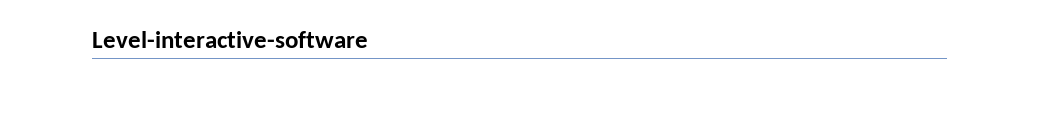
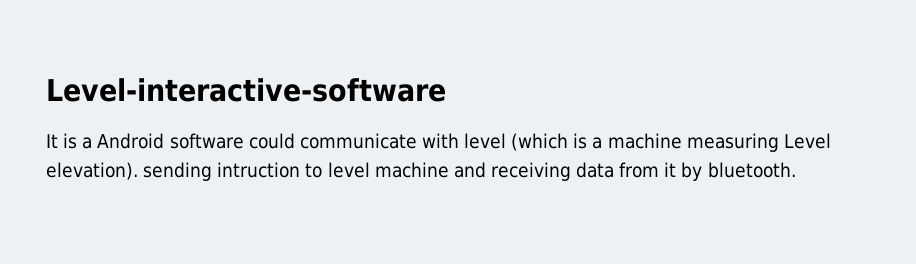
+ It is a Android software could communicate with level (which is a machine measuring Level elevation). sending intruction to level machine and receiving data from it by bluetooth.

